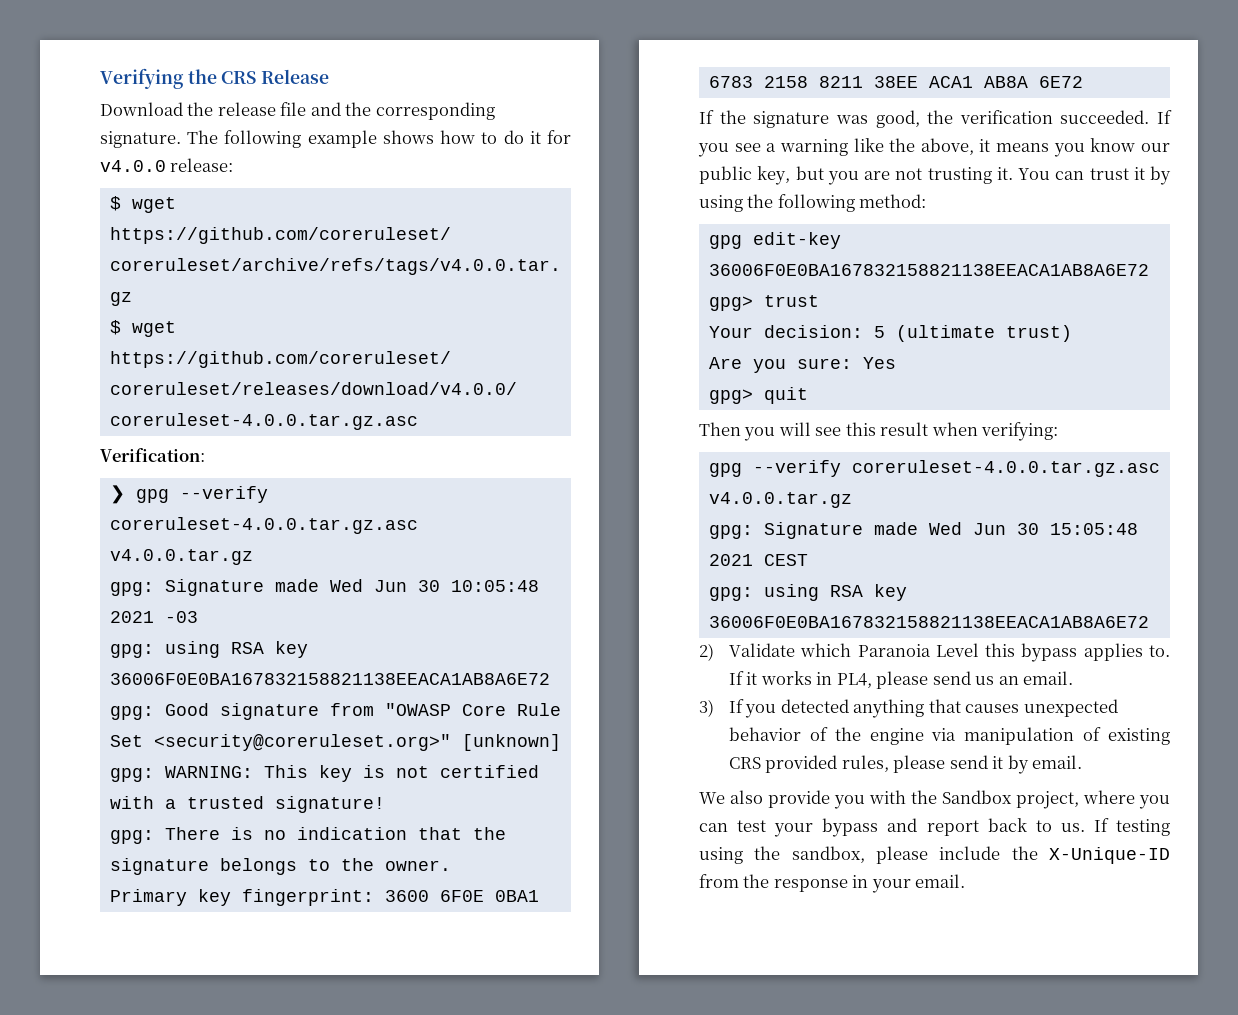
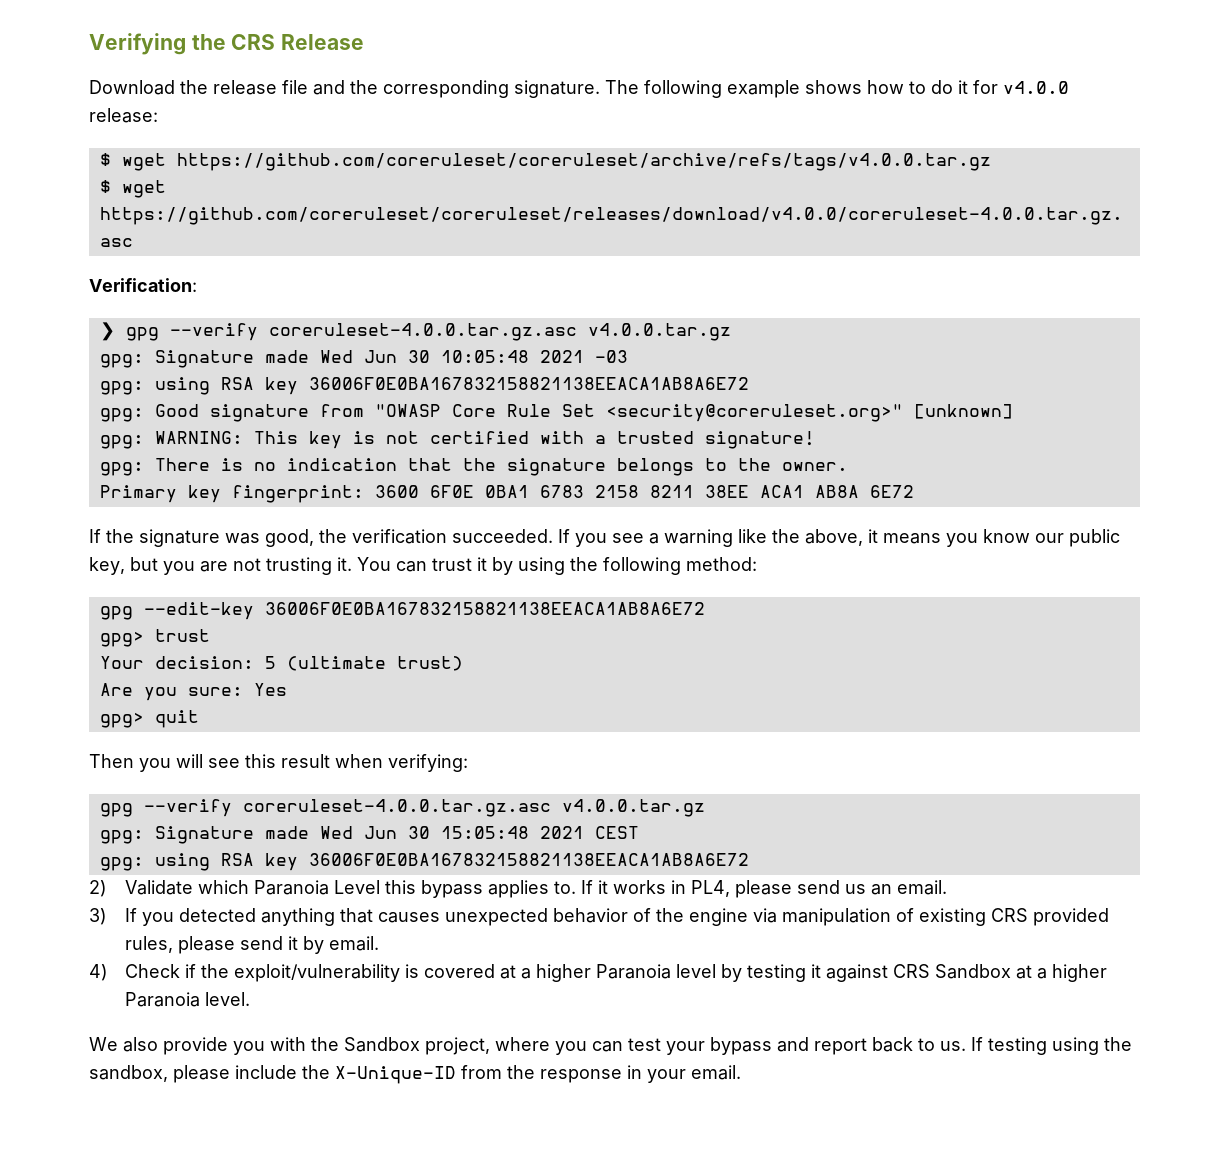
- gpg edit-key 36006F0E0BA167832158821138EEACA1AB8A6E72
+ gpg --edit-key 36006F0E0BA167832158821138EEACA1AB8A6E72
+ 4) Check if the exploit/vulnerability is covered at a higher Paranoia level by testing it against CRS Sandbox at a higher Paranoia level.

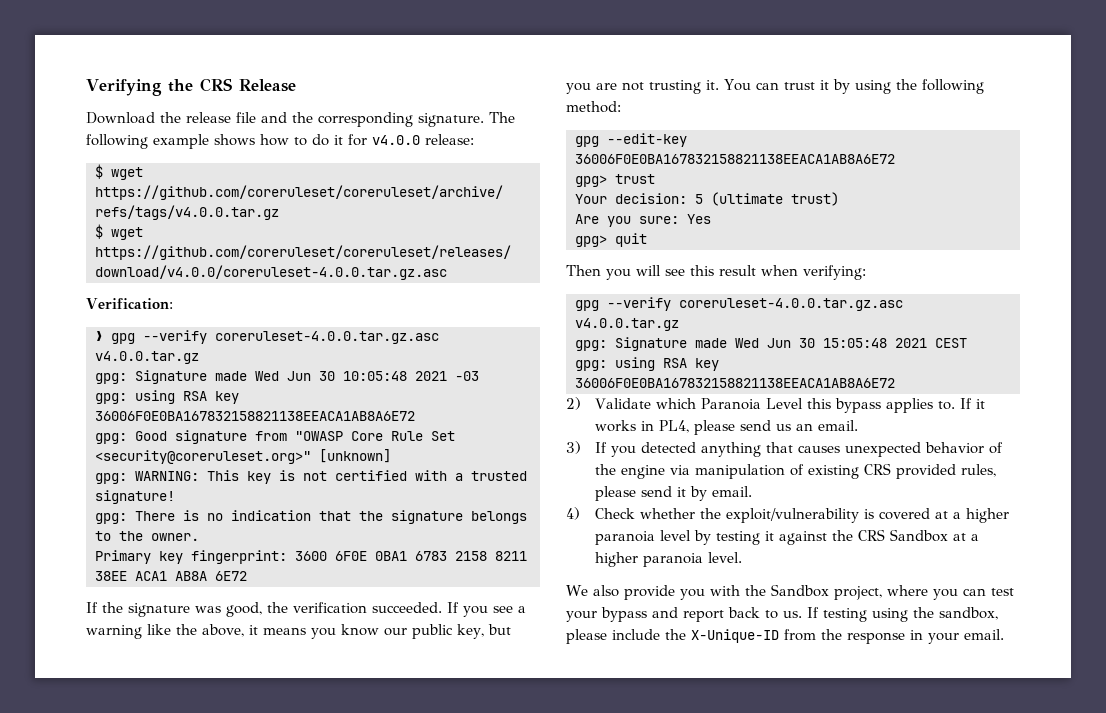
- 4) Check if the exploit/vulnerability is covered at a higher Paranoia level by testing it against CRS Sandbox at a higher Paranoia level.
+ 4) Check whether the exploit/vulnerability is covered at a higher paranoia level by testing it against the CRS Sandbox at a higher paranoia level.

